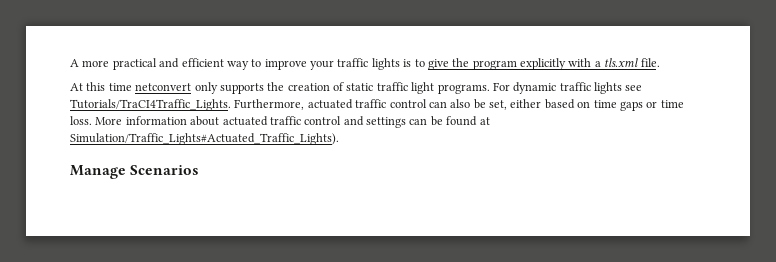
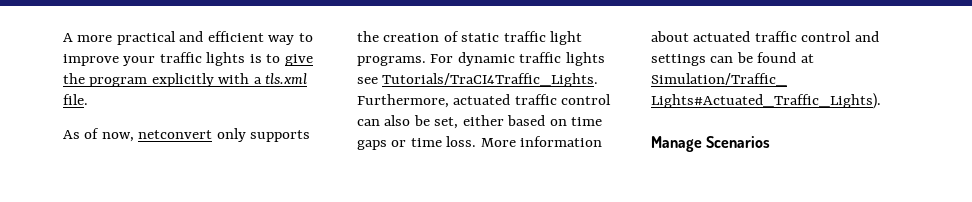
- At this time netconvert only supports the creation of static traffic light programs.
+ As of now, netconvert only supports the creation of static traffic light programs.

